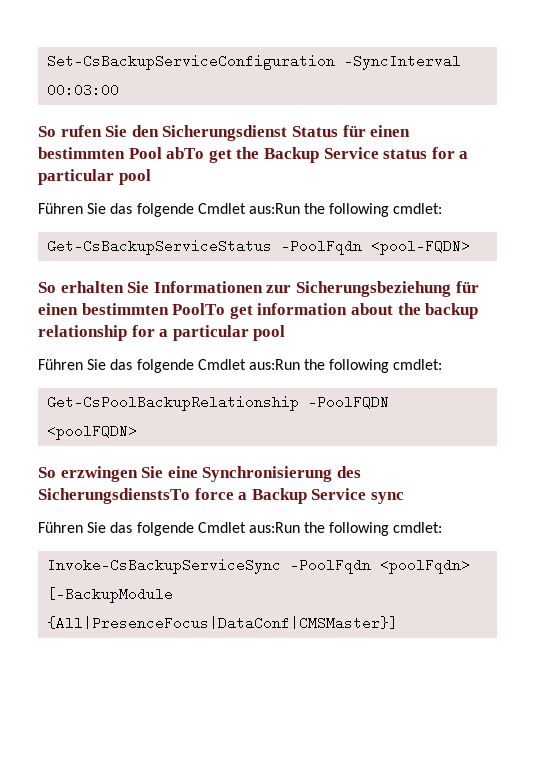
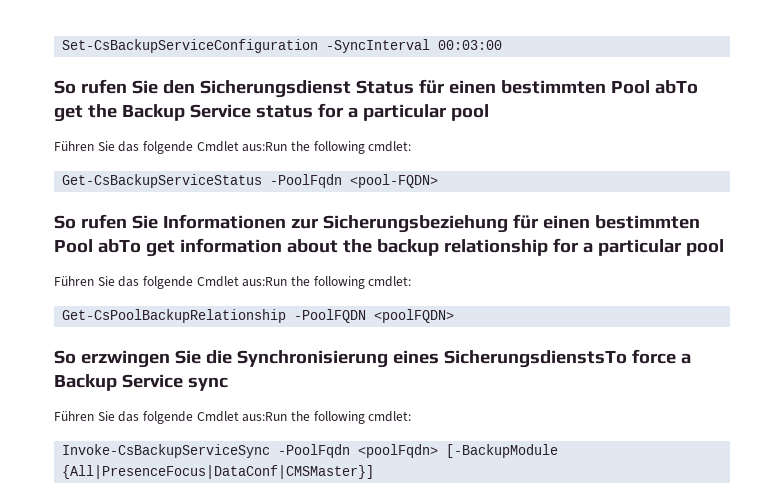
- So erhalten Sie Informationen zur Sicherungsbeziehung für einen bestimmten PoolTo get information about the backup relationship for a particular pool
+ So rufen Sie Informationen zur Sicherungsbeziehung für einen bestimmten Pool abTo get information about the backup relationship for a particular pool
- So erzwingen Sie eine Synchronisierung des SicherungsdienstsTo force a Backup Service sync
+ So erzwingen Sie die Synchronisierung eines SicherungsdienstsTo force a Backup Service sync

